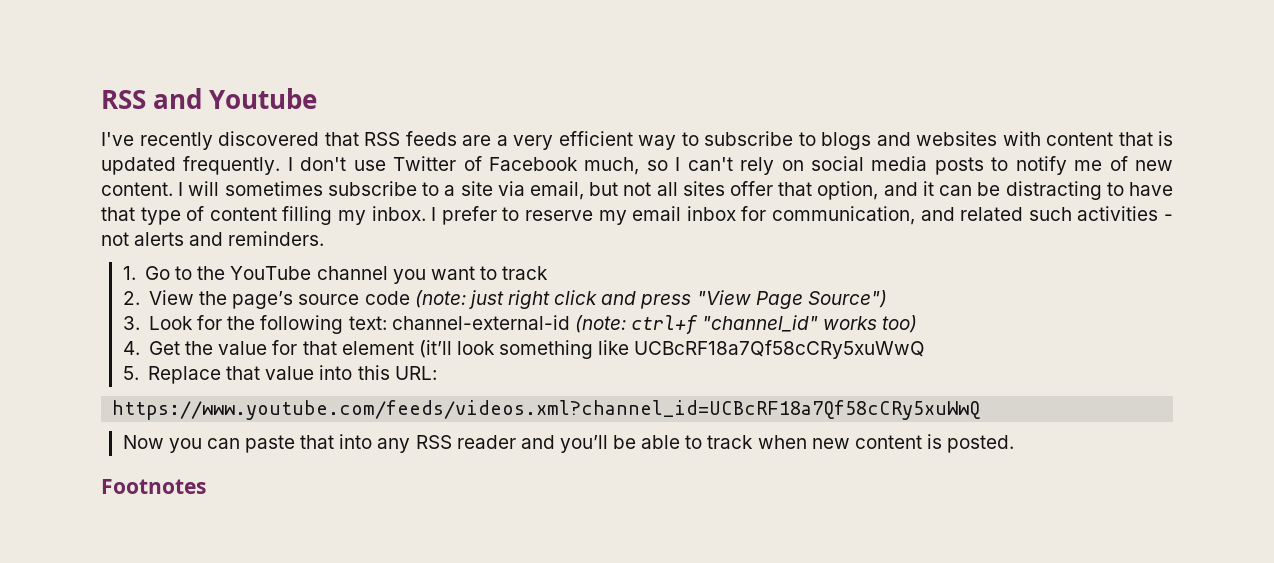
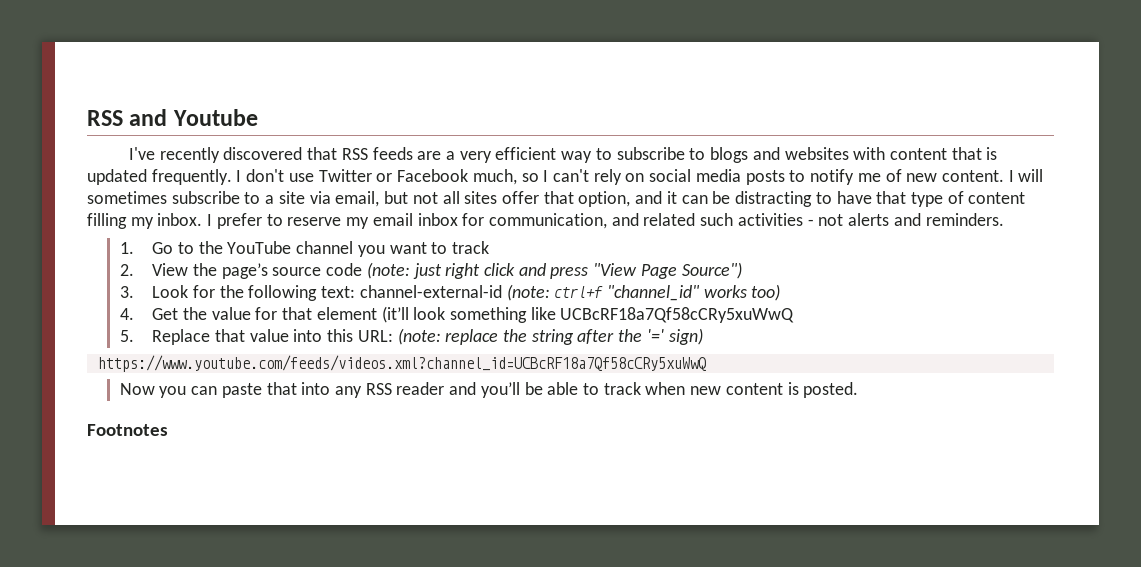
- I don't use Twitter of Facebook much, so I can't rely on social media posts to notify me of new content.
+ I don't use Twitter or Facebook much, so I can't rely on social media posts to notify me of new content.
- 5. Replace that value into this URL:
+ 5. Replace that value into this URL: (note: replace the string after the '=' sign)

